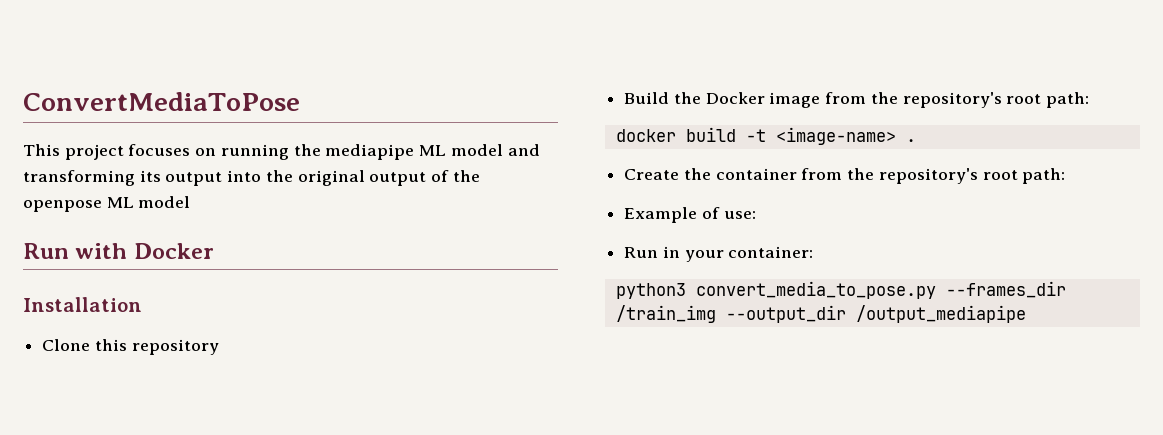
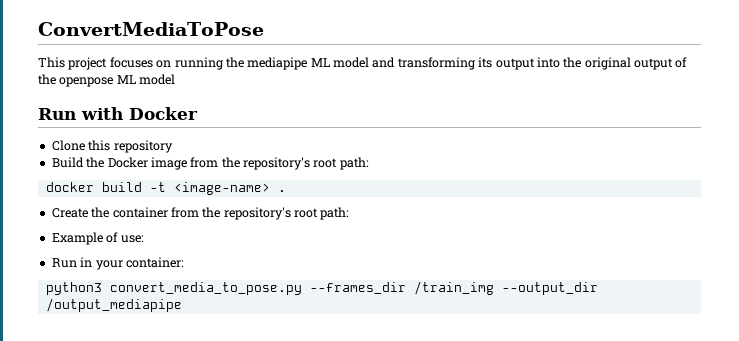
- Installation

